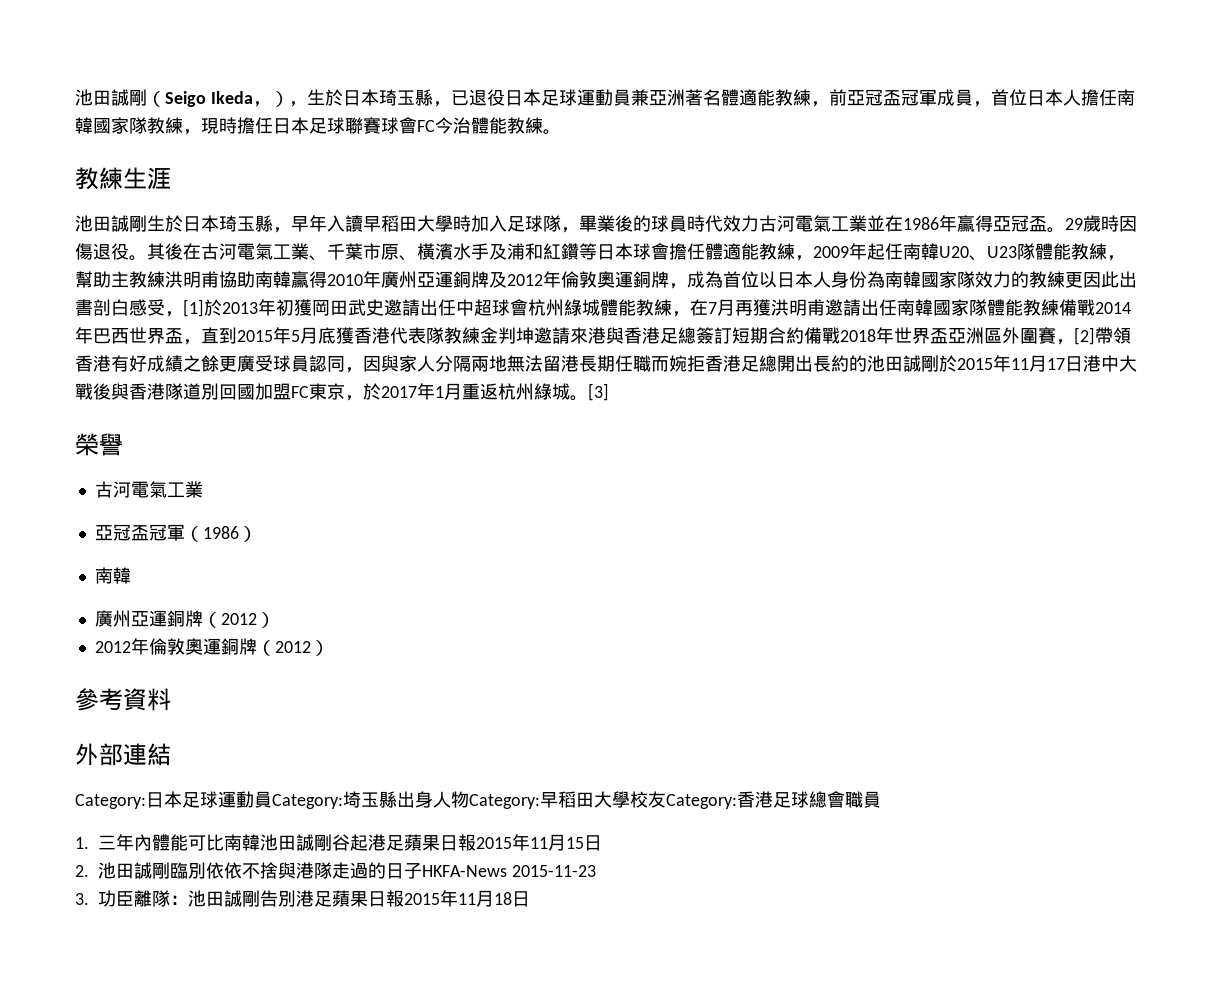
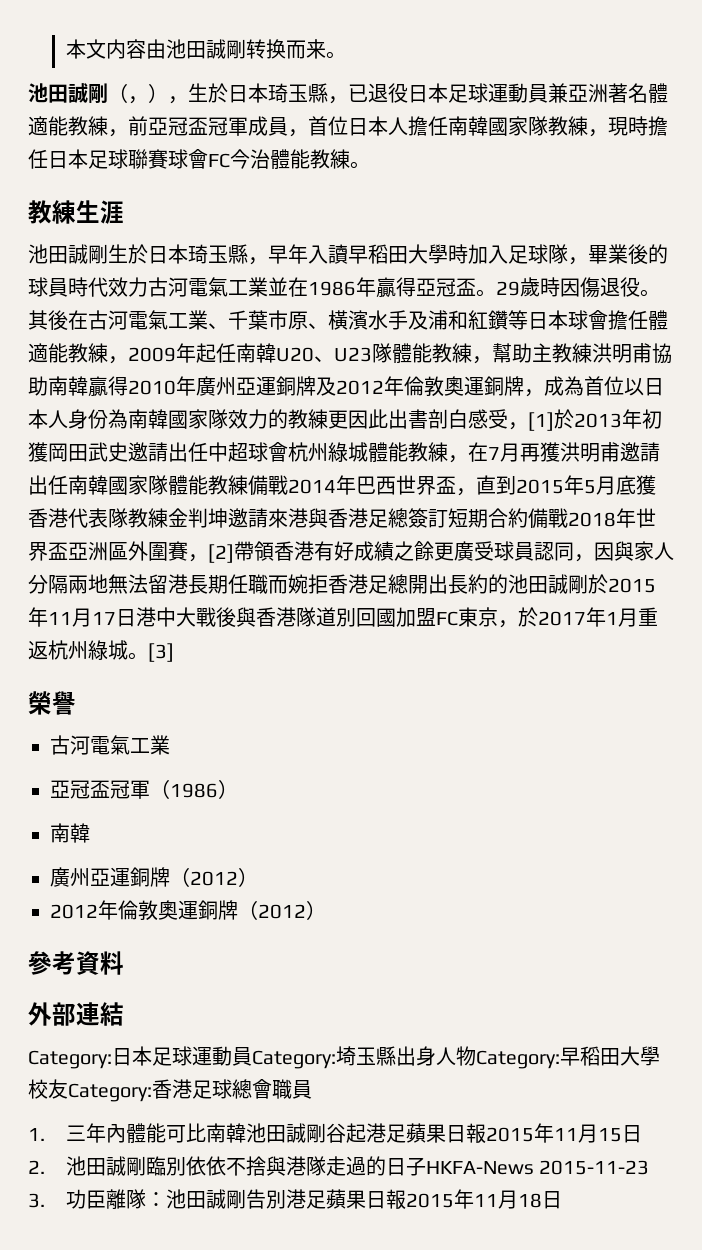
+ 本文内容由池田誠剛转换而来。
- 池田誠剛（Seigo Ikeda，），生於日本琦玉縣，已退役日本足球運動員兼亞洲著名體適能教練，前亞冠盃冠軍成員，首位日本人擔任南韓國家隊教練，現時擔任日本足球聯賽球會FC今治體能教練。
+ 池田誠剛（，），生於日本琦玉縣，已退役日本足球運動員兼亞洲著名體適能教練，前亞冠盃冠軍成員，首位日本人擔任南韓國家隊教練，現時擔任日本足球聯賽球會FC今治體能教練。

